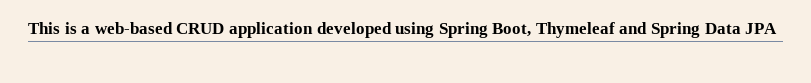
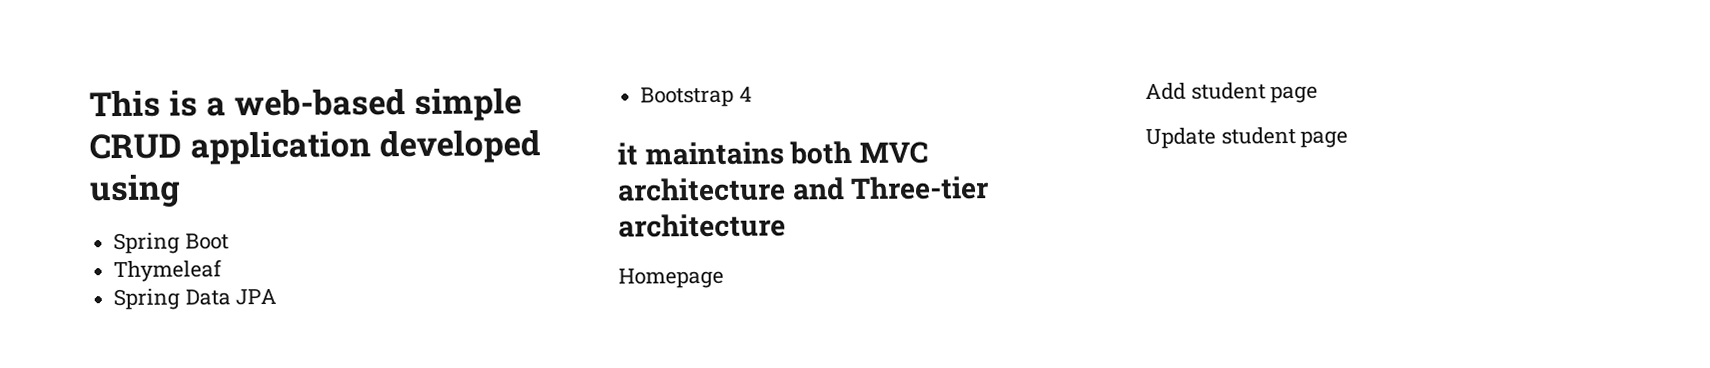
- This is a web-based CRUD application developed using Spring Boot, Thymeleaf and Spring Data JPA
+ This is a web-based simple CRUD application developed using
+ Spring Boot
+ Thymeleaf
+ Spring Data JPA
+ Bootstrap 4
+ it maintains both MVC architecture and Three-tier architecture
+ Homepage
+ Add student page
+ Update student page

